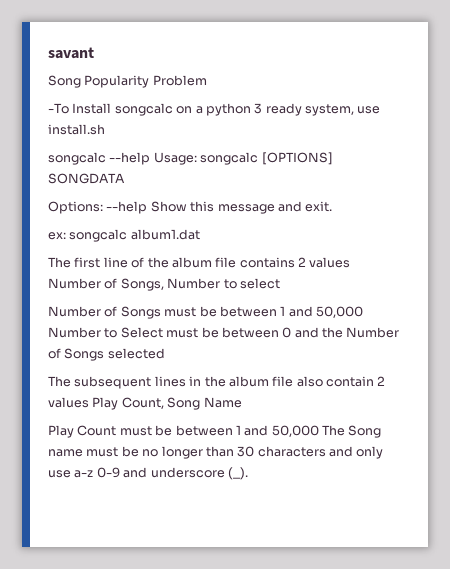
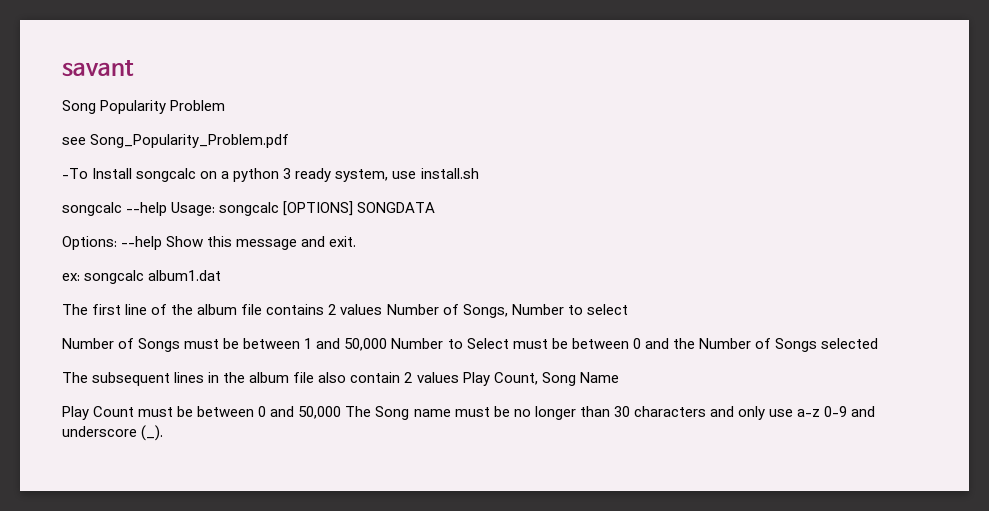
+ see Song_Popularity_Problem.pdf
- Play Count must be between 1 and 50,000 The Song name must be no longer than 30 characters and only use a-z 0-9 and underscore (_).
+ Play Count must be between 0 and 50,000 The Song name must be no longer than 30 characters and only use a-z 0-9 and underscore (_).

